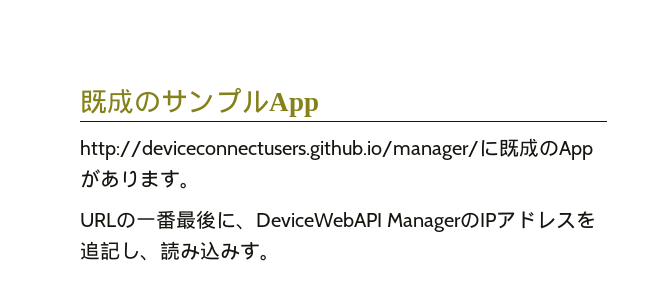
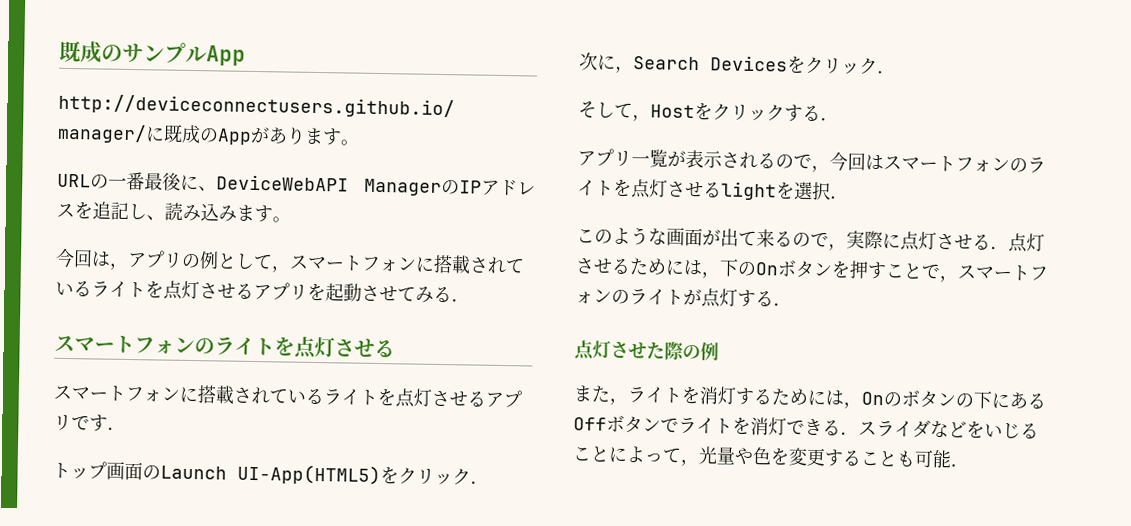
- URLの一番最後に、DeviceWebAPI ManagerのIPアドレスを追記し、読み込みす。
+ URLの一番最後に、DeviceWebAPI ManagerのIPアドレスを追記し、読み込みます。
+ 今回は，アプリの例として，スマートフォンに搭載されているライトを点灯させるアプリを起動させてみる．
+ スマートフォンのライトを点灯させる
+ スマートフォンに搭載されているライトを点灯させるアプリです．
+ トップ画面のLaunch UI-App(HTML5)をクリック．
+ 次に，Search Devicesをクリック．
+ そして，Hostをクリックする．
+ アプリ一覧が表示されるので，今回はスマートフォンのライトを点灯させるlightを選択．
+ このような画面が出て来るので，実際に点灯させる．点灯させるためには，下のOnボタンを押すことで，スマートフォンのライトが点灯する．
+ 点灯させた際の例
+ また，ライトを消灯するためには，Onのボタンの下にあるOffボタンでライトを消灯できる．スライダなどをいじることによって，光量や色を変更することも可能．

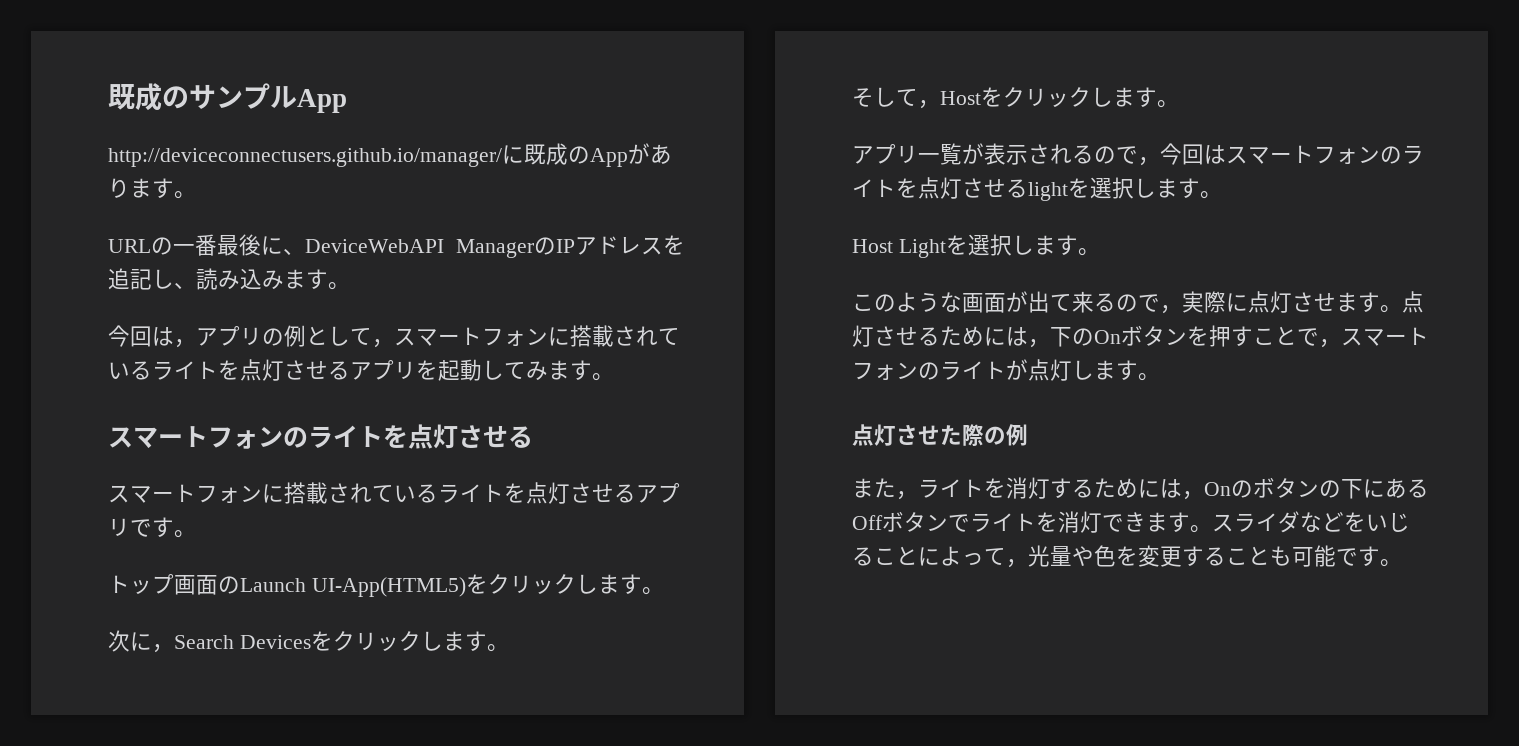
- 今回は，アプリの例として，スマートフォンに搭載されているライトを点灯させるアプリを起動させてみる．
+ 今回は，アプリの例として，スマートフォンに搭載されているライトを点灯させるアプリを起動してみます。
- スマートフォンに搭載されているライトを点灯させるアプリです．
+ スマートフォンに搭載されているライトを点灯させるアプリです。
- トップ画面のLaunch UI-App(HTML5)をクリック．
+ トップ画面のLaunch UI-App(HTML5)をクリックします。
- 次に，Search Devicesをクリック．
+ 次に，Search Devicesをクリックします。
- そして，Hostをクリックする．
+ そして，Hostをクリックします。
- アプリ一覧が表示されるので，今回はスマートフォンのライトを点灯させるlightを選択．
+ アプリ一覧が表示されるので，今回はスマートフォンのライトを点灯させるlightを選択します。
+ Host Lightを選択します。
- このような画面が出て来るので，実際に点灯させる．点灯させるためには，下のOnボタンを押すことで，スマートフォンのライトが点灯する．
+ このような画面が出て来るので，実際に点灯させます。点灯させるためには，下のOnボタンを押すことで，スマートフォンのライトが点灯します。
- また，ライトを消灯するためには，Onのボタンの下にあるOffボタンでライトを消灯できる．スライダなどをいじることによって，光量や色を変更することも可能．
+ また，ライトを消灯するためには，Onのボタンの下にあるOffボタンでライトを消灯できます。スライダなどをいじることによって，光量や色を変更することも可能です。

